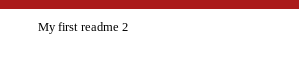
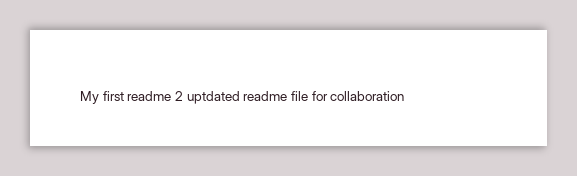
- My first readme 2
+ My first readme 2 uptdated readme file for collaboration

